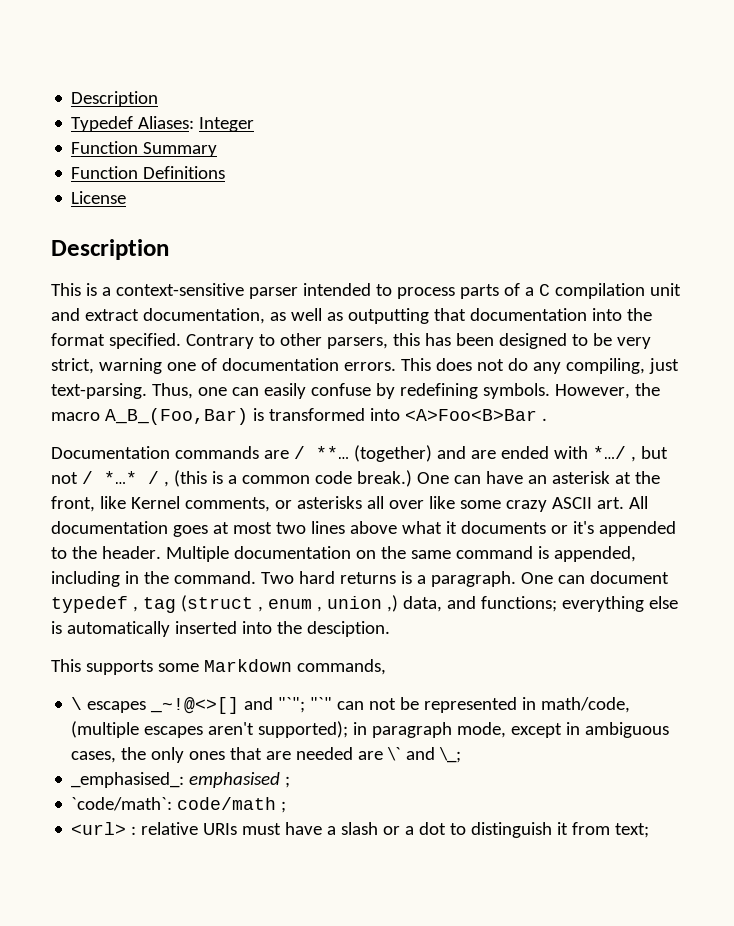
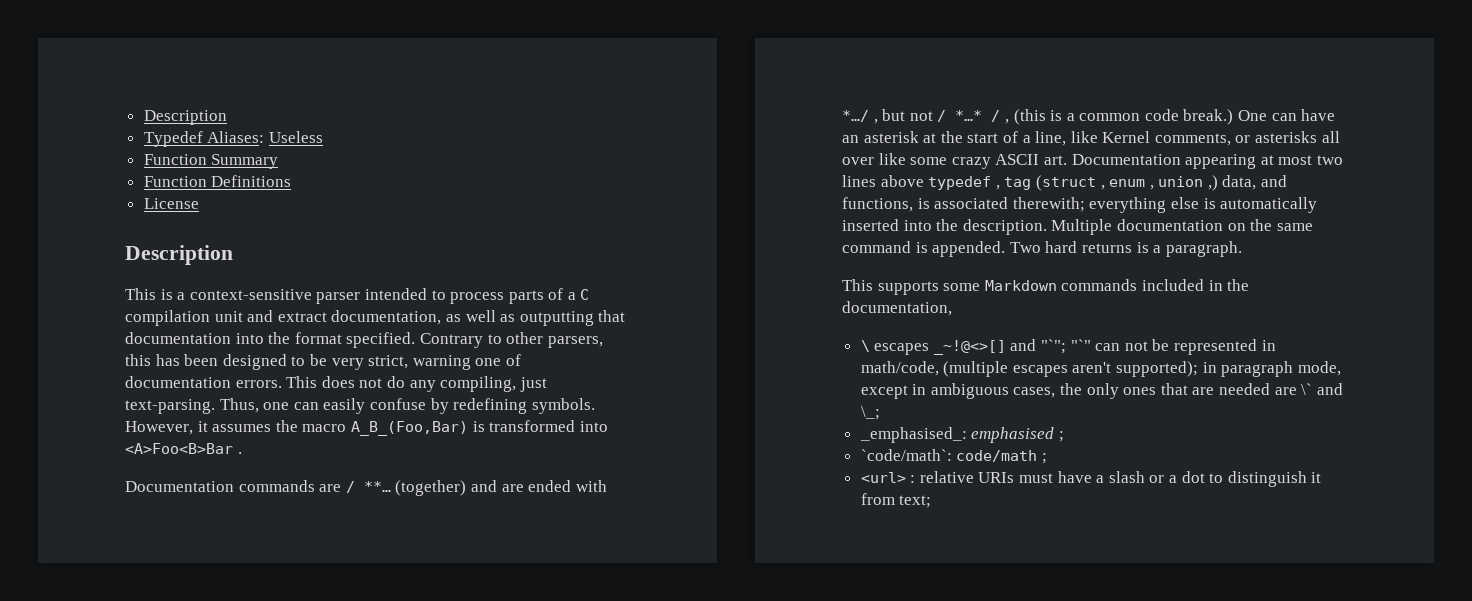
- Typedef Aliases: Integer
+ Typedef Aliases: Useless
- However, the macro A_B_(Foo,Bar) is transformed into <A>Foo<B>Bar .
+ However, it assumes the macro A_B_(Foo,Bar) is transformed into <A>Foo<B>Bar .
- One can have an asterisk at the front, like Kernel comments, or asterisks all over like some crazy ASCII art. All documentation goes at most two lines above what it documents or it's appended to the header. Multiple documentation on the same command is appended, including in the command. Two hard returns is a paragraph. One can document typedef , tag (struct , enum , union ,) data, and functions; everything else is automatically inserted into the desciption.
+ One can have an asterisk at the start of a line, like Kernel comments, or asterisks all over like some crazy ASCII art. Documentation appearing at most two lines above typedef , tag (struct , enum , union ,) data, and functions, is associated therewith; everything else is automatically inserted into the description. Multiple documentation on the same command is appended. Two hard returns is a paragraph.
- This supports some Markdown commands,
+ This supports some Markdown commands included in the documentation,

